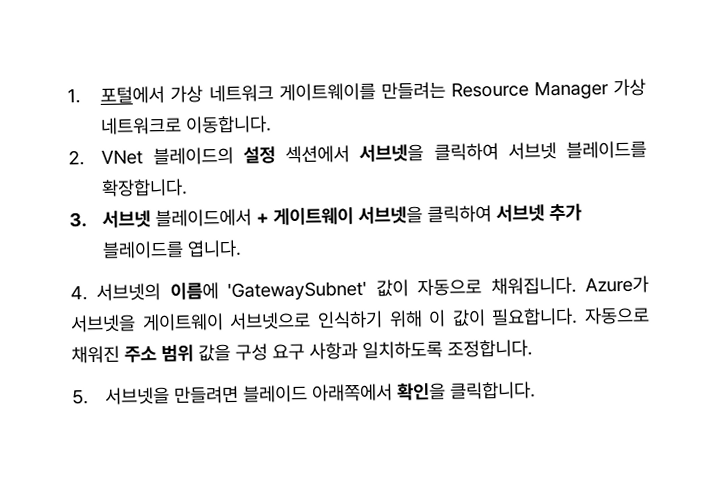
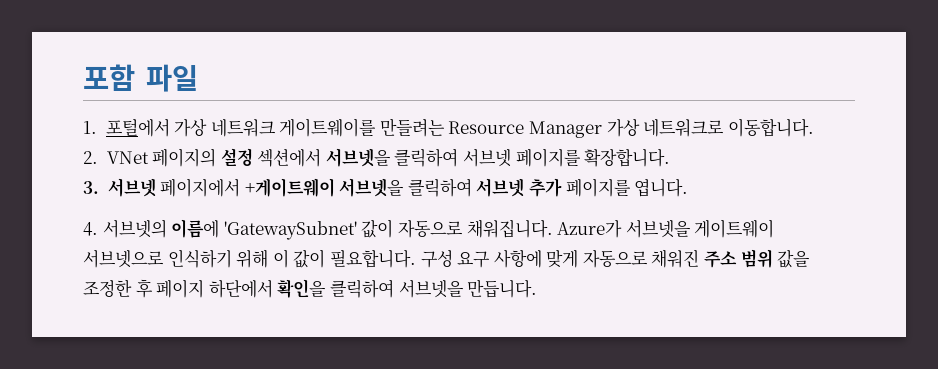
+ 포함 파일
- 2. VNet 블레이드의 설정 섹션에서 서브넷을 클릭하여 서브넷 블레이드를 확장합니다.
+ 2. VNet 페이지의 설정 섹션에서 서브넷을 클릭하여 서브넷 페이지를 확장합니다.
- 3. 서브넷 블레이드에서 + 게이트웨이 서브넷을 클릭하여 서브넷 추가 블레이드를 엽니다.
+ 3. 서브넷 페이지에서 +게이트웨이 서브넷을 클릭하여 서브넷 추가 페이지를 엽니다.
- 자동으로 채워진 주소 범위 값을 구성 요구 사항과 일치하도록 조정합니다.
- 5. 서브넷을 만들려면 블레이드 아래쪽에서 확인을 클릭합니다.
+ 구성 요구 사항에 맞게 자동으로 채워진 주소 범위 값을 조정한 후 페이지 하단에서 확인을 클릭하여 서브넷을 만듭니다.

